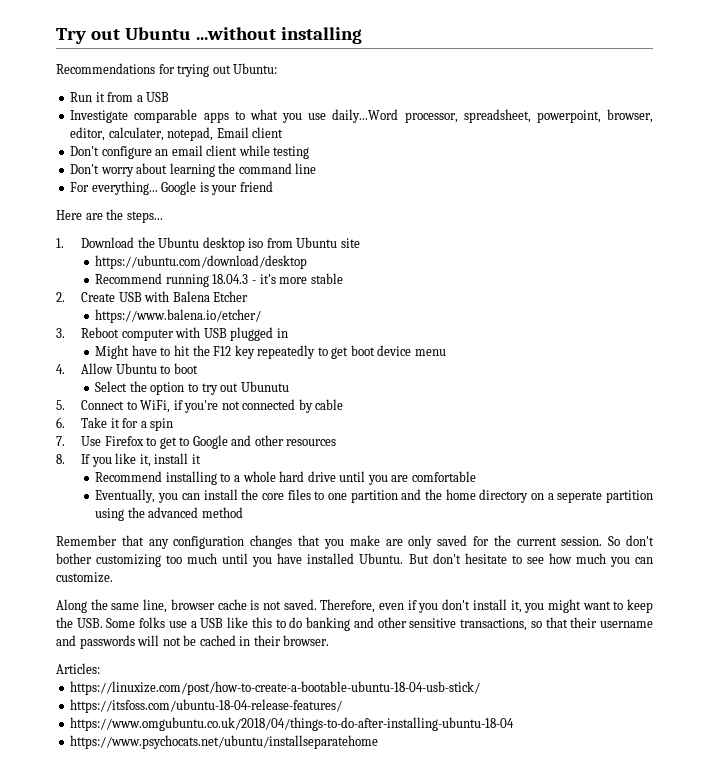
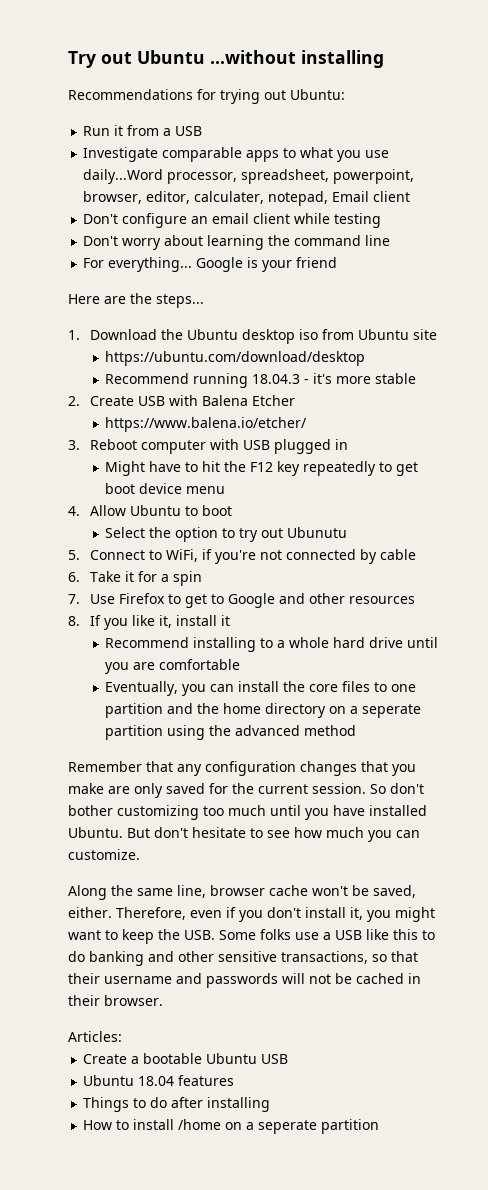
- Along the same line, browser cache is not saved.
+ Along the same line, browser cache won't be saved, either.
- https://linuxize.com/post/how-to-create-a-bootable-ubuntu-18-04-usb-stick/
- https://itsfoss.com/ubuntu-18-04-release-features/
- https://www.omgubuntu.co.uk/2018/04/things-to-do-after-installing-ubuntu-18-04
- https://www.psychocats.net/ubuntu/installseparatehome
+ Create a bootable Ubuntu USB
+ Ubuntu 18.04 features
+ Things to do after installing
+ How to install /home on a seperate partition

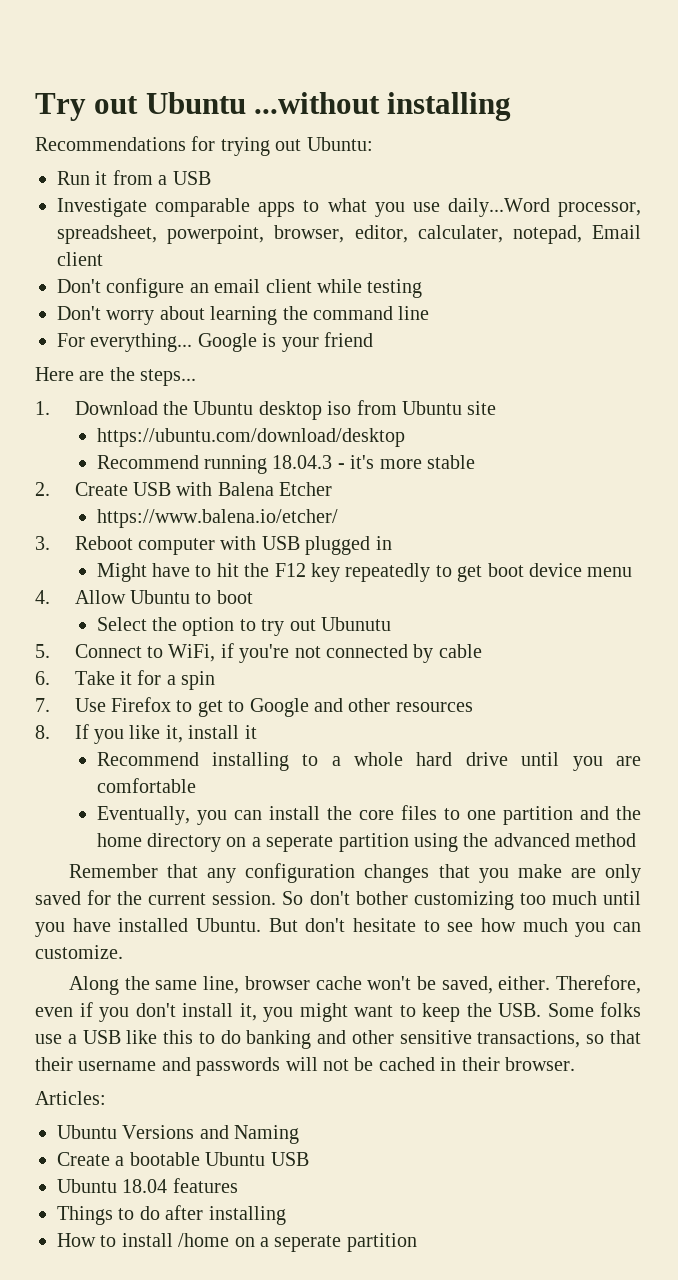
+ Ubuntu Versions and Naming

